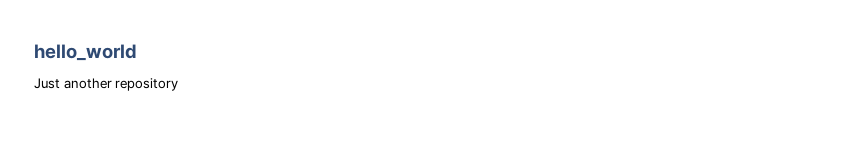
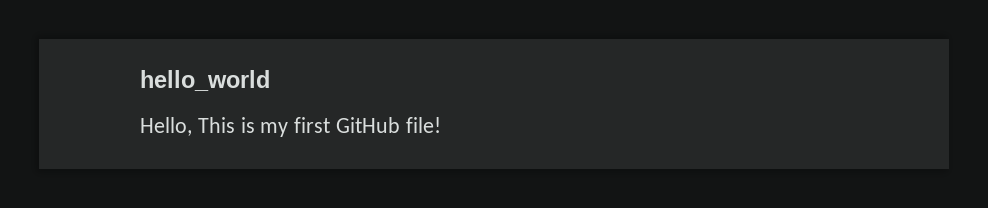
- Just another repository
+ Hello, This is my first GitHub file!

